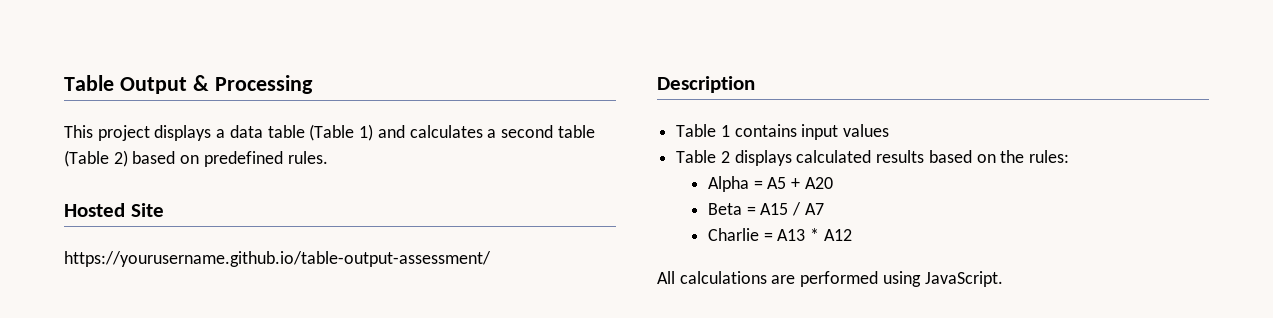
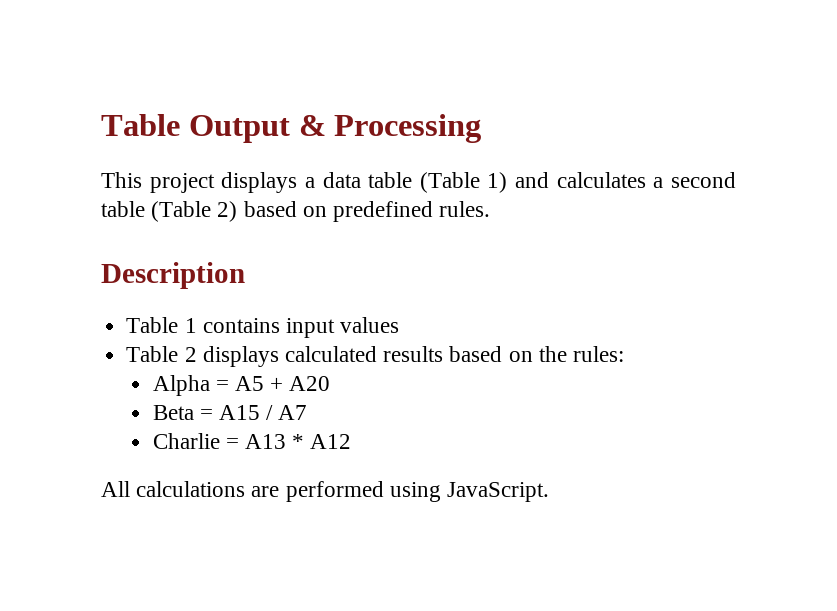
- Hosted Site
- https://yourusername.github.io/table-output-assessment/

